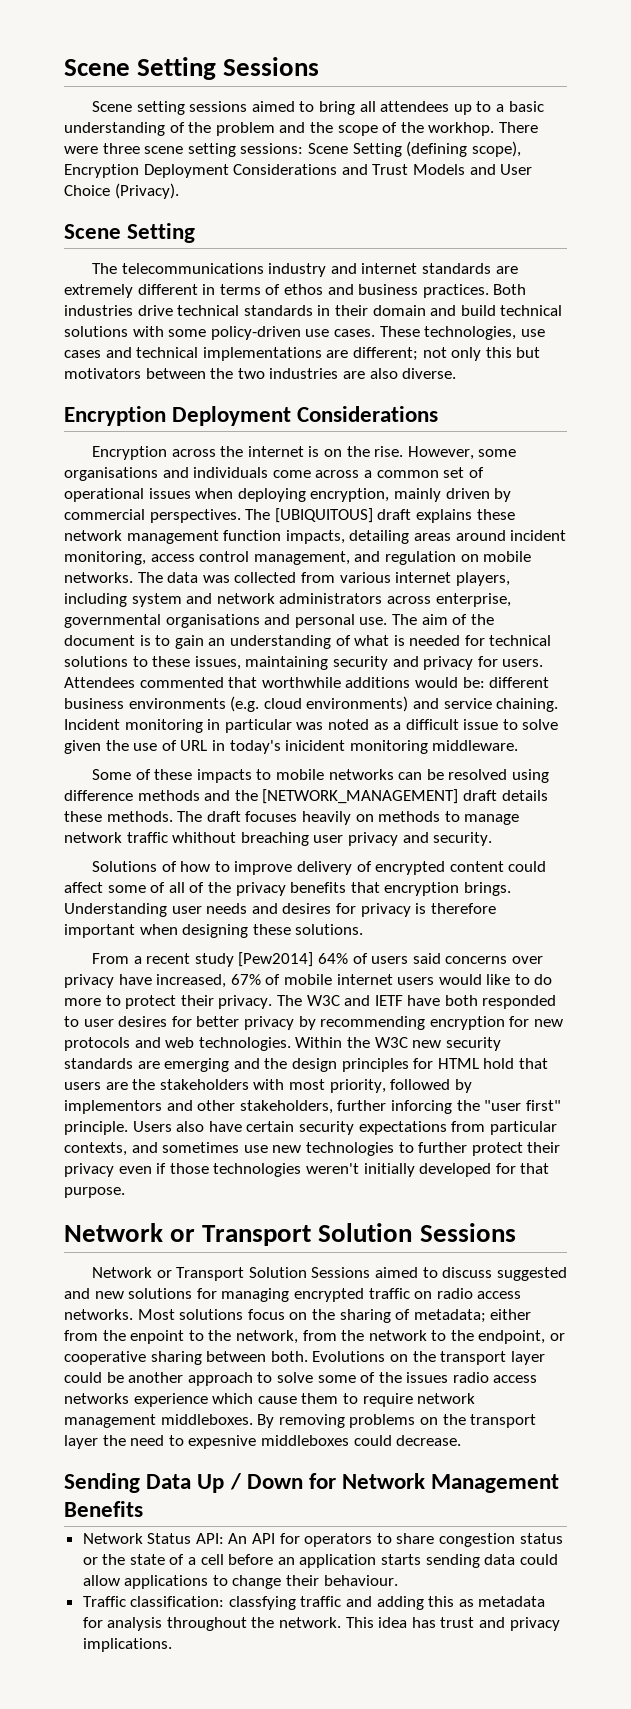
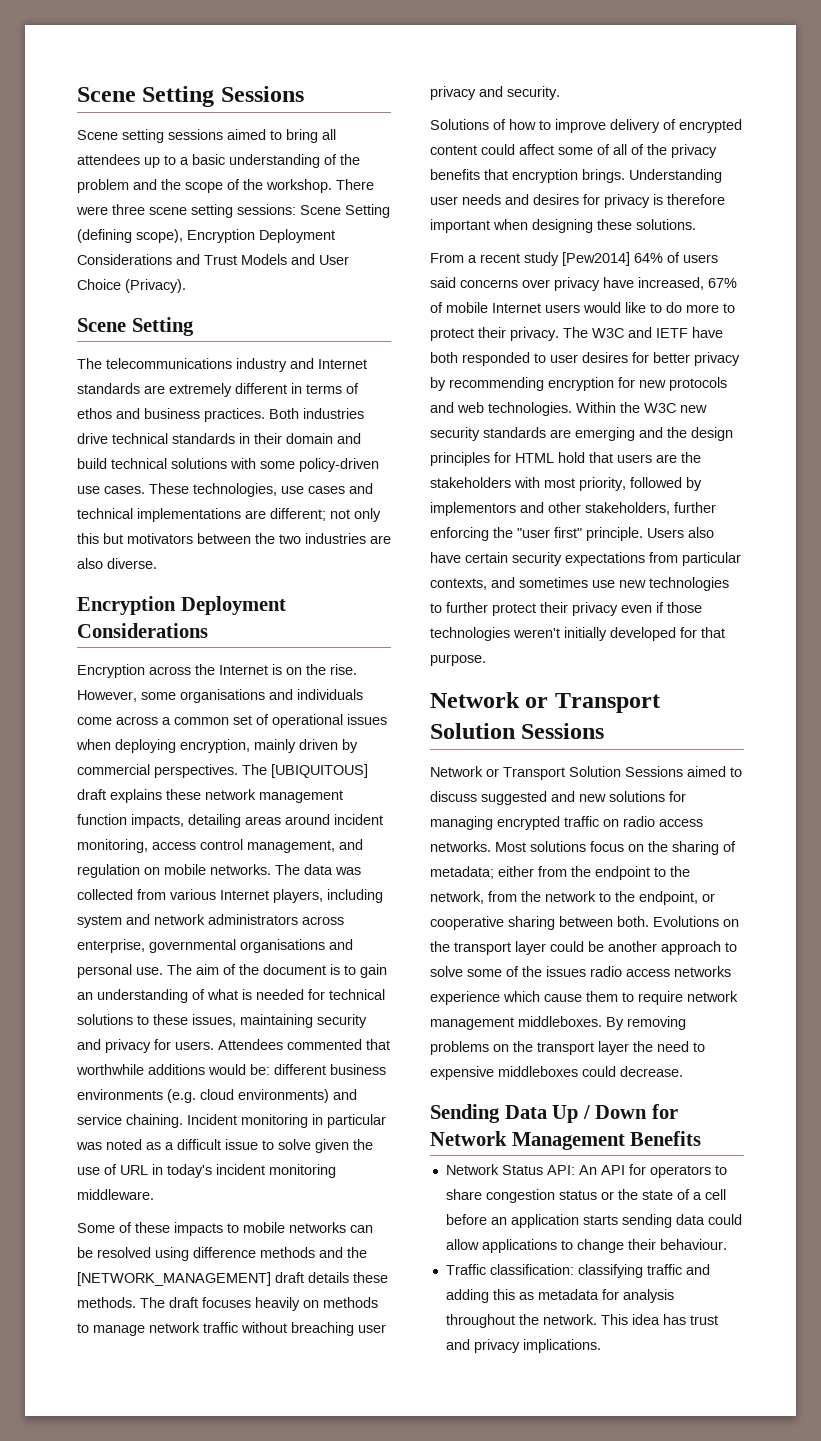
- Scene setting sessions aimed to bring all attendees up to a basic understanding of the problem and the scope of the workhop.
+ Scene setting sessions aimed to bring all attendees up to a basic understanding of the problem and the scope of the workshop.
- The telecommunications industry and internet standards are extremely different in terms of ethos and business practices.
+ The telecommunications industry and Internet standards are extremely different in terms of ethos and business practices.
- Encryption across the internet is on the rise.
+ Encryption across the Internet is on the rise.
- The data was collected from various internet players, including system and network administrators across enterprise, governmental organisations and personal use.
+ The data was collected from various Internet players, including system and network administrators across enterprise, governmental organisations and personal use.
- Incident monitoring in particular was noted as a difficult issue to solve given the use of URL in today's inicident monitoring middleware.
+ Incident monitoring in particular was noted as a difficult issue to solve given the use of URL in today's incident monitoring middleware.
- The draft focuses heavily on methods to manage network traffic whithout breaching user privacy and security.
+ The draft focuses heavily on methods to manage network traffic without breaching user privacy and security.
- From a recent study [Pew2014] 64% of users said concerns over privacy have increased, 67% of mobile internet users would like to do more to protect their privacy.
+ From a recent study [Pew2014] 64% of users said concerns over privacy have increased, 67% of mobile Internet users would like to do more to protect their privacy.
- Within the W3C new security standards are emerging and the design principles for HTML hold that users are the stakeholders with most priority, followed by implementors and other stakeholders, further inforcing the "user first" principle.
+ Within the W3C new security standards are emerging and the design principles for HTML hold that users are the stakeholders with most priority, followed by implementors and other stakeholders, further enforcing the "user first" principle.
- Most solutions focus on the sharing of metadata; either from the enpoint to the network, from the network to the endpoint, or cooperative sharing between both.
+ Most solutions focus on the sharing of metadata; either from the endpoint to the network, from the network to the endpoint, or cooperative sharing between both.
- By removing problems on the transport layer the need to expesnive middleboxes could decrease.
+ By removing problems on the transport layer the need to expensive middleboxes could decrease.
- Traffic classification: classfying traffic and adding this as metadata for analysis throughout the network.
+ Traffic classification: classifying traffic and adding this as metadata for analysis throughout the network.

